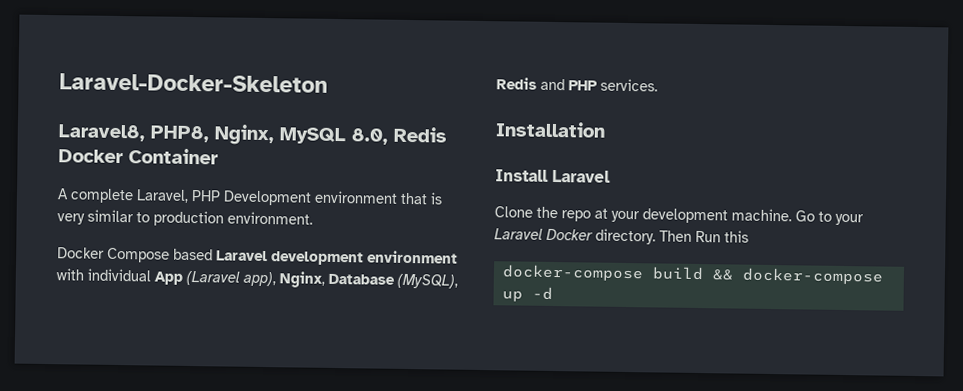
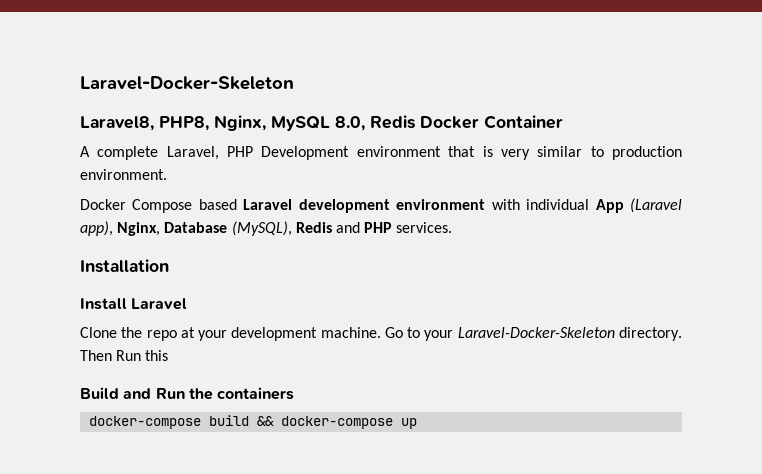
- Go to your Laravel Docker directory.
+ Go to your Laravel-Docker-Skeleton directory.
+ Build and Run the containers
- docker-compose build && docker-compose up -d
+ docker-compose build && docker-compose up

